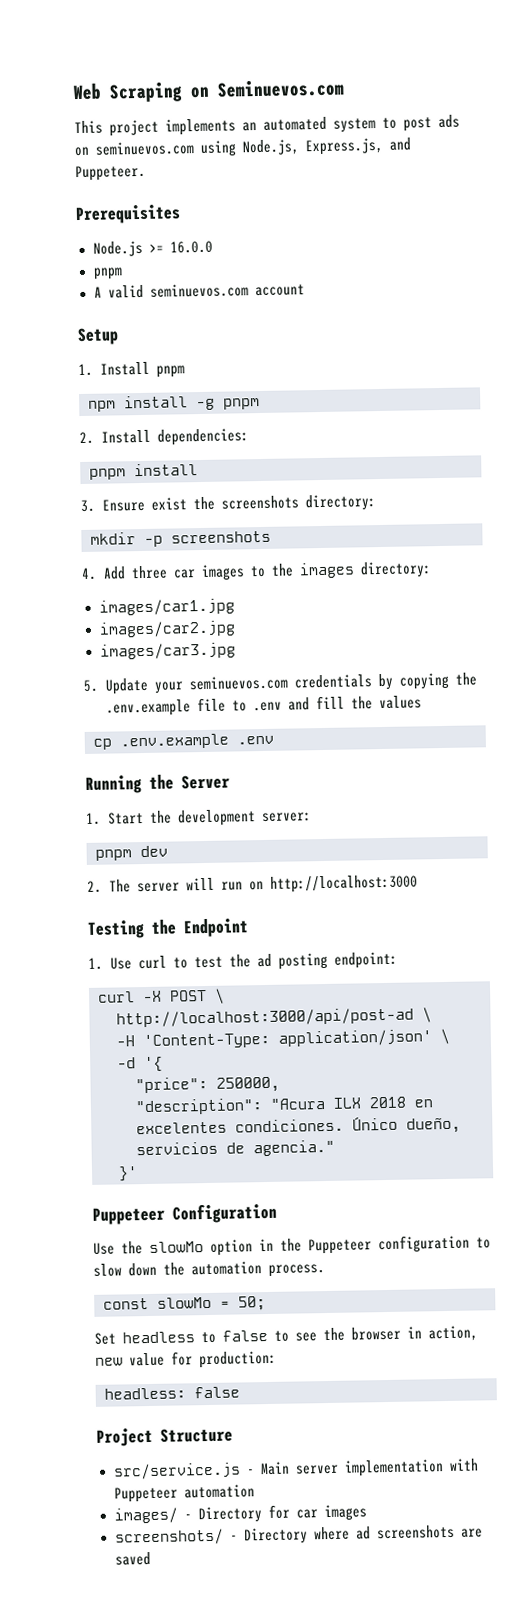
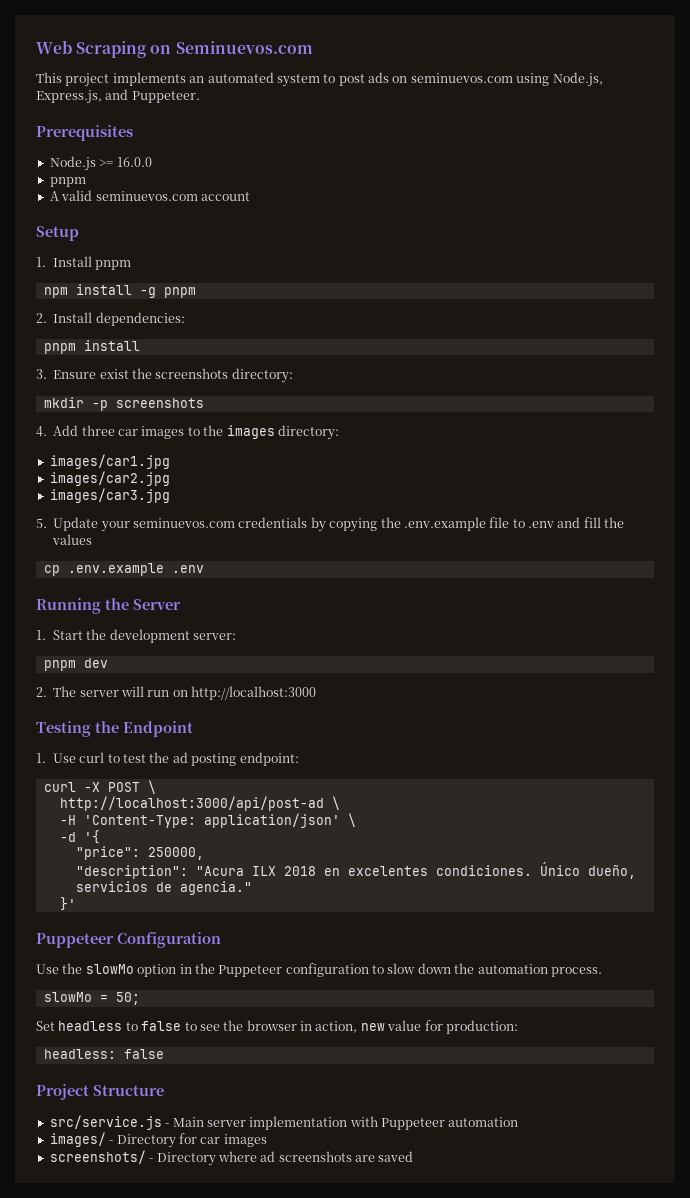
- const slowMo = 50;
+ slowMo = 50;

